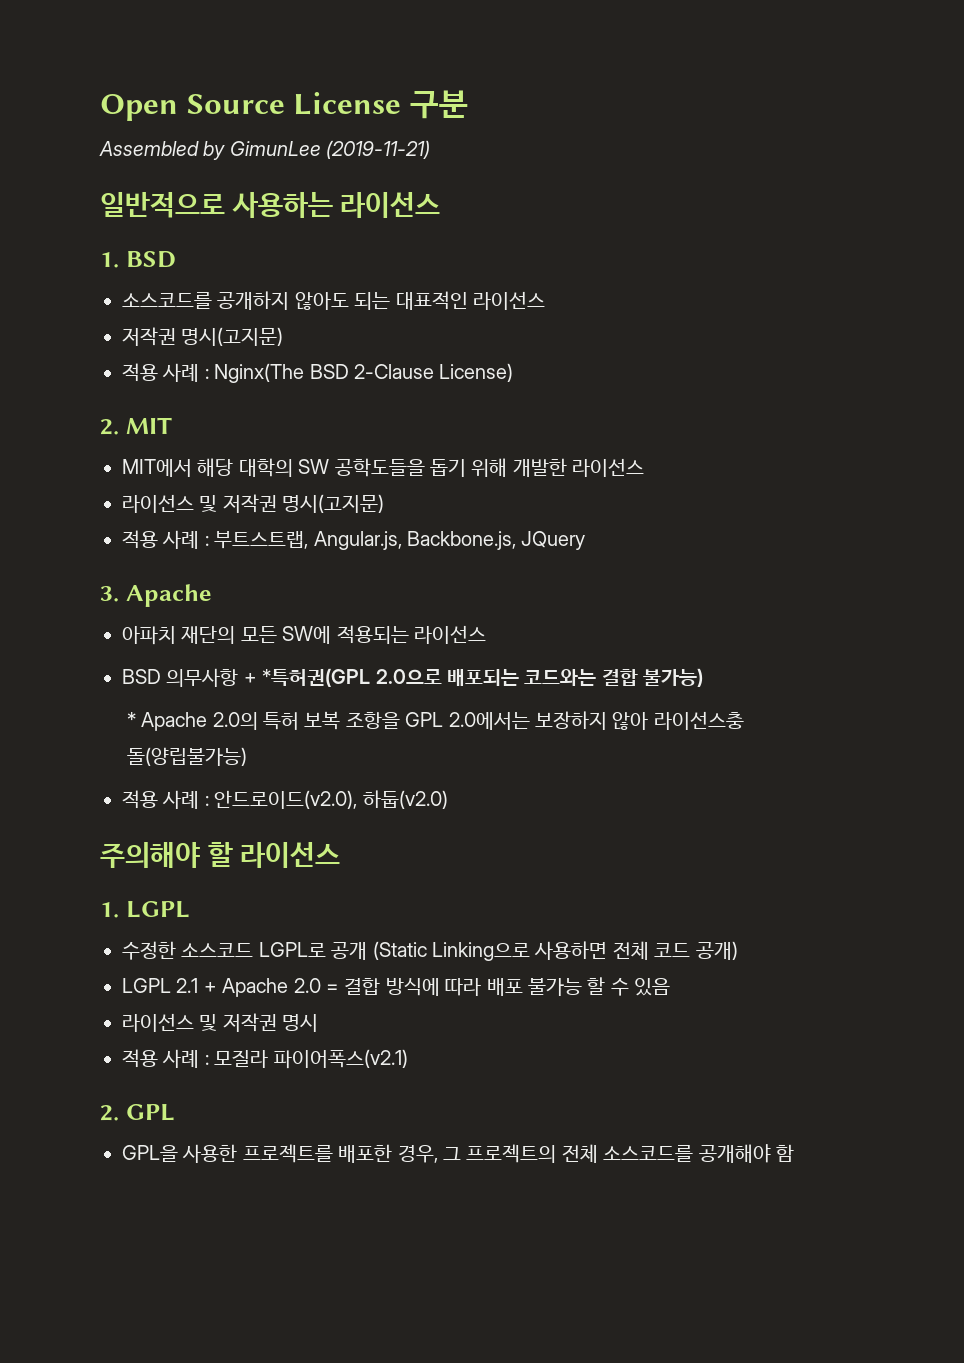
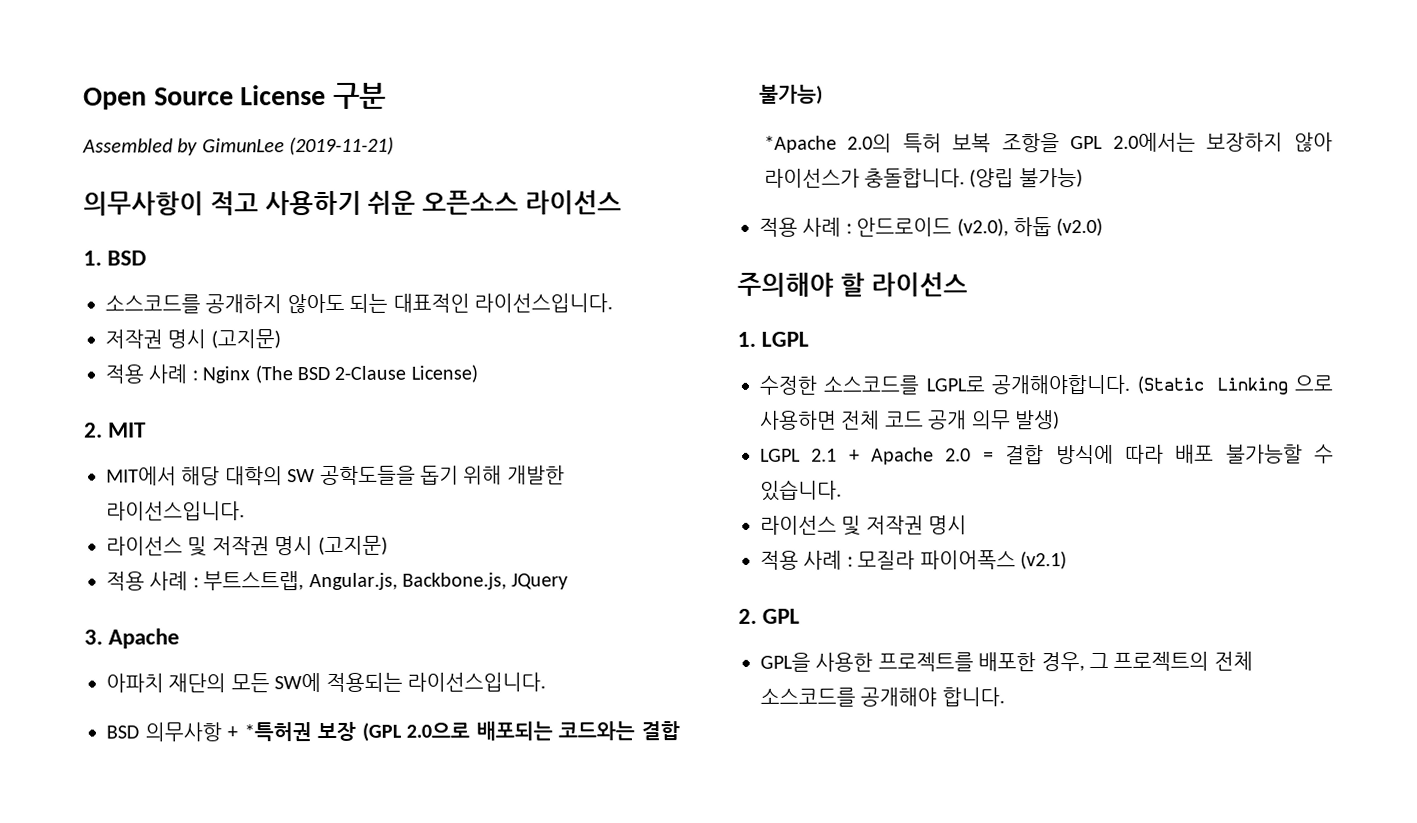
- 일반적으로 사용하는 라이선스
+ 의무사항이 적고 사용하기 쉬운 오픈소스 라이선스
- 소스코드를 공개하지 않아도 되는 대표적인 라이선스
- 저작권 명시(고지문)
- 적용 사례 : Nginx(The BSD 2-Clause License)
+ 소스코드를 공개하지 않아도 되는 대표적인 라이선스입니다.
+ 저작권 명시 (고지문)
+ 적용 사례 : Nginx (The BSD 2-Clause License)
- MIT에서 해당 대학의 SW 공학도들을 돕기 위해 개발한 라이선스
- 라이선스 및 저작권 명시(고지문)
+ MIT에서 해당 대학의 SW 공학도들을 돕기 위해 개발한 라이선스입니다.
+ 라이선스 및 저작권 명시 (고지문)
- 아파치 재단의 모든 SW에 적용되는 라이선스
+ 아파치 재단의 모든 SW에 적용되는 라이선스입니다.
- BSD 의무사항 + *특허권(GPL 2.0으로 배포되는 코드와는 결합 불가능)
+ BSD 의무사항 + *특허권 보장 (GPL 2.0으로 배포되는 코드와는 결합 불가능)
- * Apache 2.0의 특허 보복 조항을 GPL 2.0에서는 보장하지 않아 라이선스충 돌(양립불가능)
- 적용 사례 : 안드로이드(v2.0), 하둡(v2.0)
+ *Apache 2.0의 특허 보복 조항을 GPL 2.0에서는 보장하지 않아 라이선스가 충돌합니다. (양립 불가능)
+ 적용 사례 : 안드로이드 (v2.0), 하둡 (v2.0)
- 수정한 소스코드 LGPL로 공개 (Static Linking으로 사용하면 전체 코드 공개)
+ 수정한 소스코드를 LGPL로 공개해야합니다. (Static Linking 으로 사용하면 전체 코드 공개 의무 발생)
- LGPL 2.1 + Apache 2.0 = 결합 방식에 따라 배포 불가능 할 수 있음
+ LGPL 2.1 + Apache 2.0 = 결합 방식에 따라 배포 불가능할 수 있습니다.
- 적용 사례 : 모질라 파이어폭스(v2.1)
+ 적용 사례 : 모질라 파이어폭스 (v2.1)
- GPL을 사용한 프로젝트를 배포한 경우, 그 프로젝트의 전체 소스코드를 공개해야 함
+ GPL을 사용한 프로젝트를 배포한 경우, 그 프로젝트의 전체 소스코드를 공개해야 합니다.

